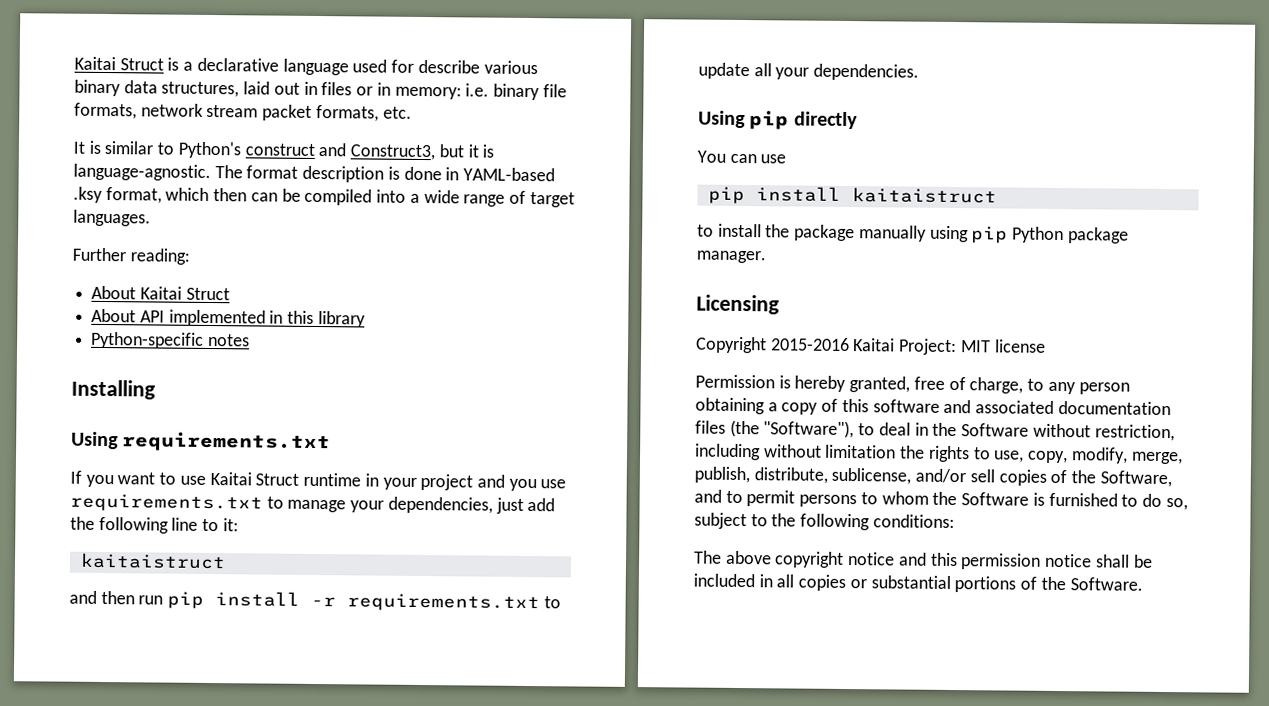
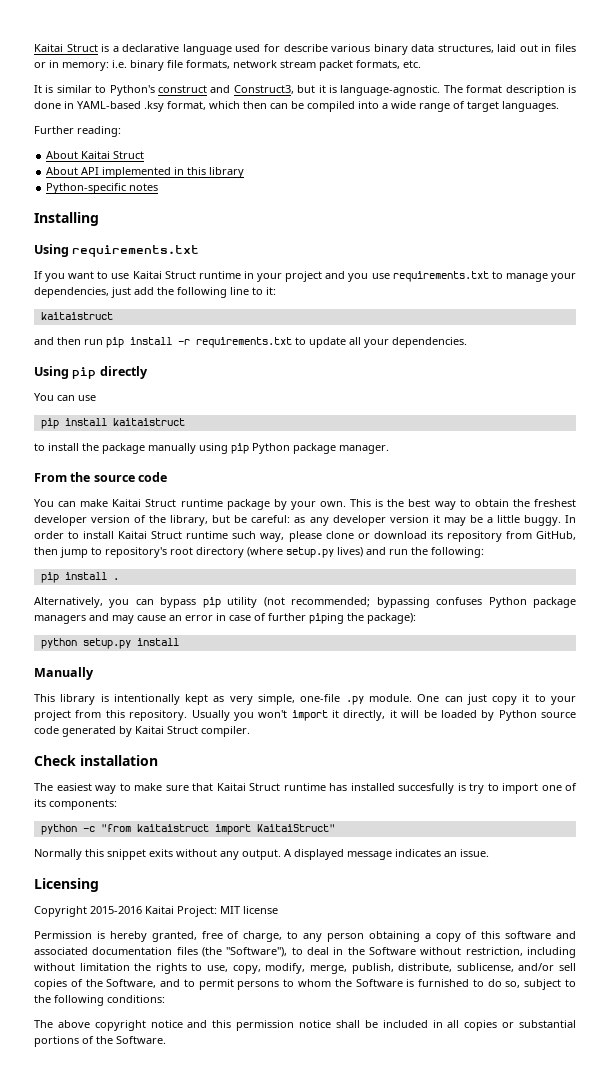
+ From the source code
+ You can make Kaitai Struct runtime package by your own. This is the best way to obtain the freshest developer version of the library, but be careful: as any developer version it may be a little buggy. In order to install Kaitai Struct runtime such way, please clone or download its repository from GitHub, then jump to repository's root directory (where setup.py lives) and run the following:
+ pip install .
+ Alternatively, you can bypass pip utility (not recommended; bypassing confuses Python package managers and may cause an error in case of further piping the package):
+ python setup.py install
+ Manually
+ This library is intentionally kept as very simple, one-file .py module. One can just copy it to your project from this repository. Usually you won't import it directly, it will be loaded by Python source code generated by Kaitai Struct compiler.
+ Check installation
+ The easiest way to make sure that Kaitai Struct runtime has installed succesfully is try to import one of its components:
+ python -c "from kaitaistruct import KaitaiStruct"
+ Normally this snippet exits without any output. A displayed message indicates an issue.

